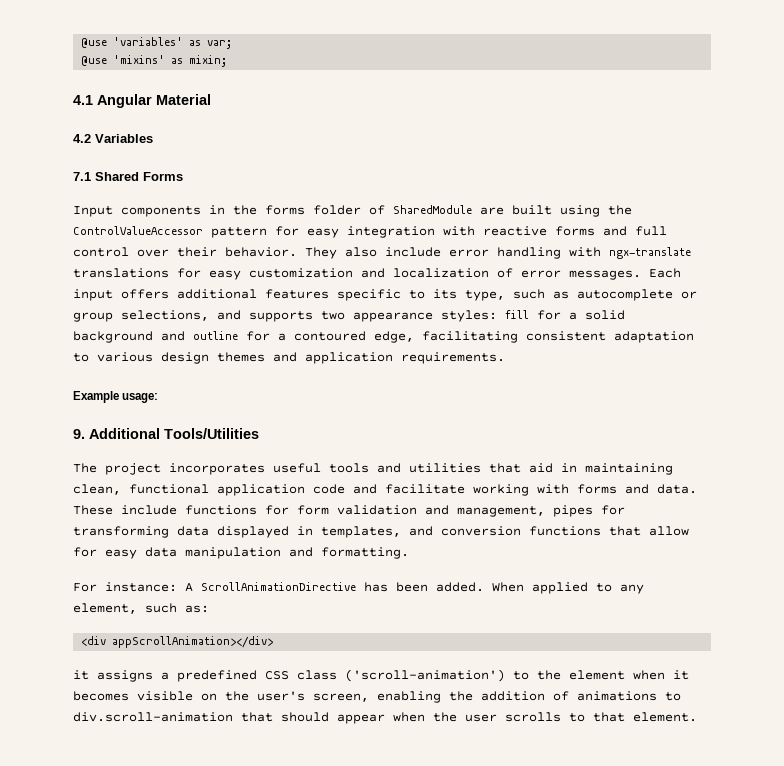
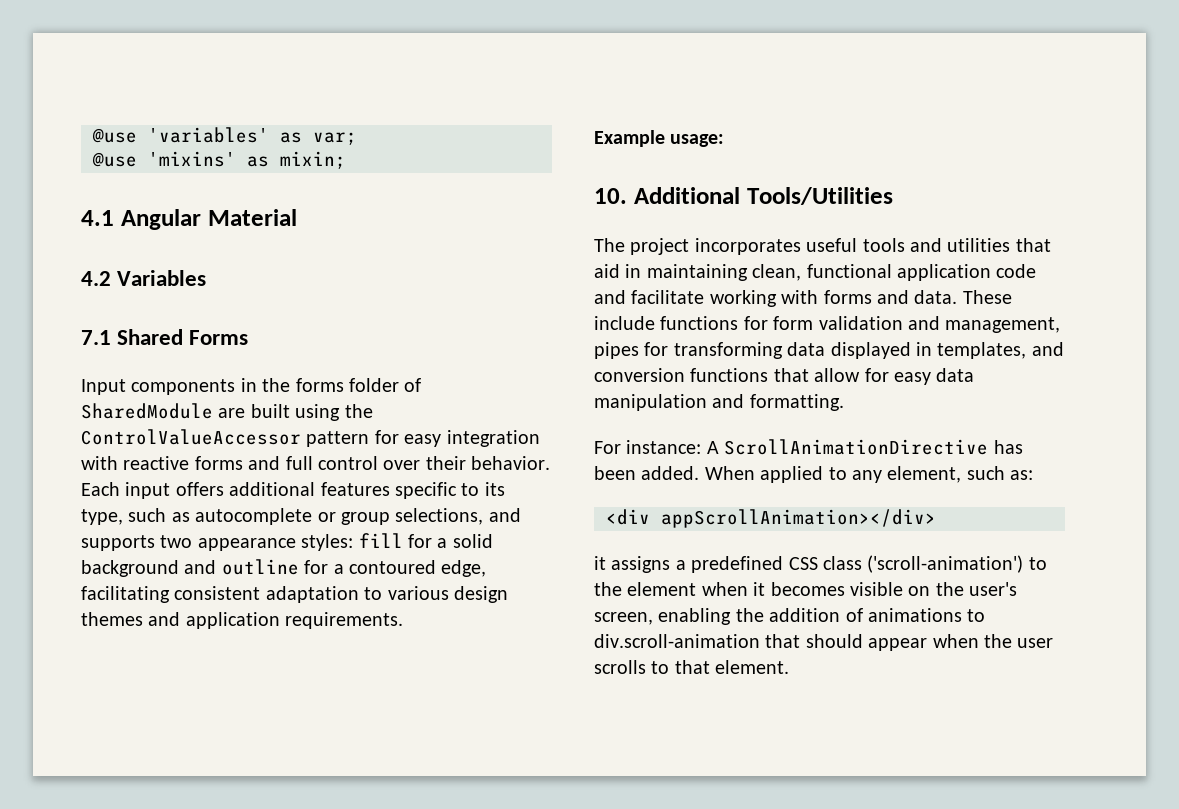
- They also include error handling with ngx-translate translations for easy customization and localization of error messages.
- 9. Additional Tools/Utilities
+ 10. Additional Tools/Utilities

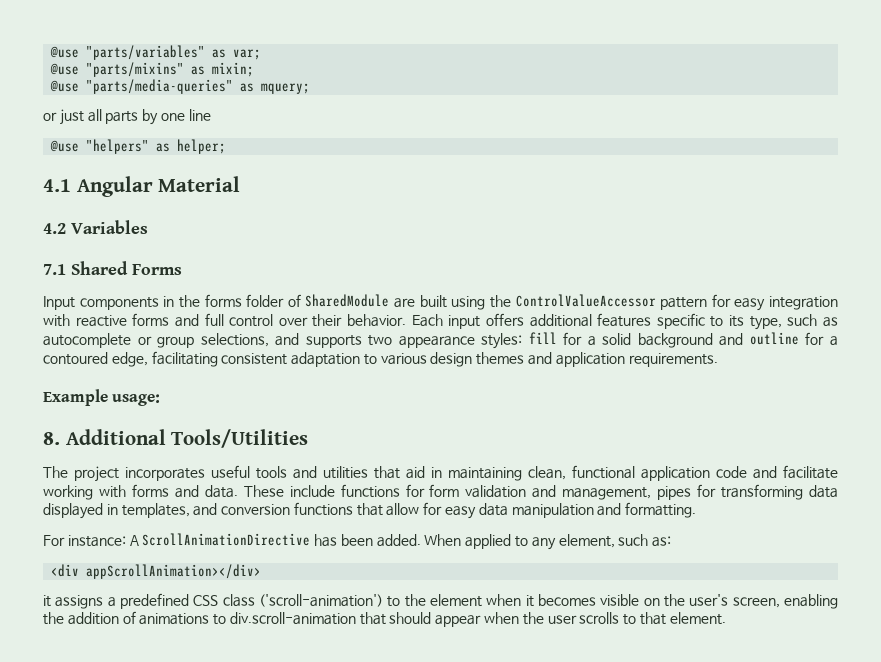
- @use 'variables' as var;
+ @use "parts/variables" as var;
- @use 'mixins' as mixin;
+ @use "parts/mixins" as mixin;
+ @use "parts/media-queries" as mquery;
+ or just all parts by one line
+ @use "helpers" as helper;
- 10. Additional Tools/Utilities
+ 8. Additional Tools/Utilities

